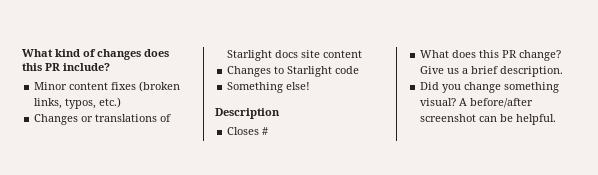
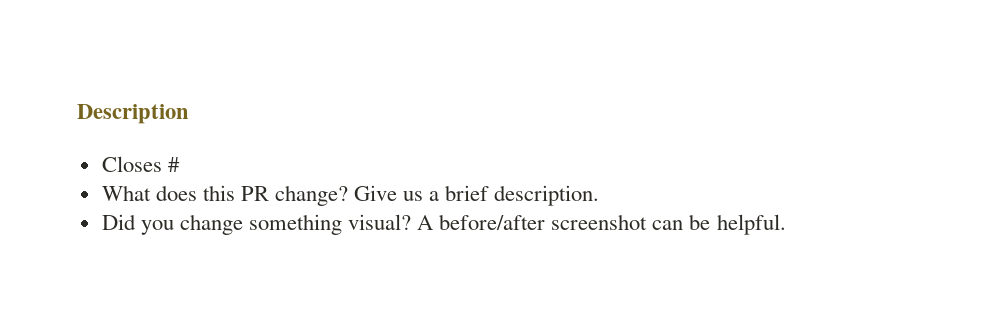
- What kind of changes does this PR include?
- Minor content fixes (broken links, typos, etc.)
- Changes or translations of Starlight docs site content
- Changes to Starlight code
- Something else!

